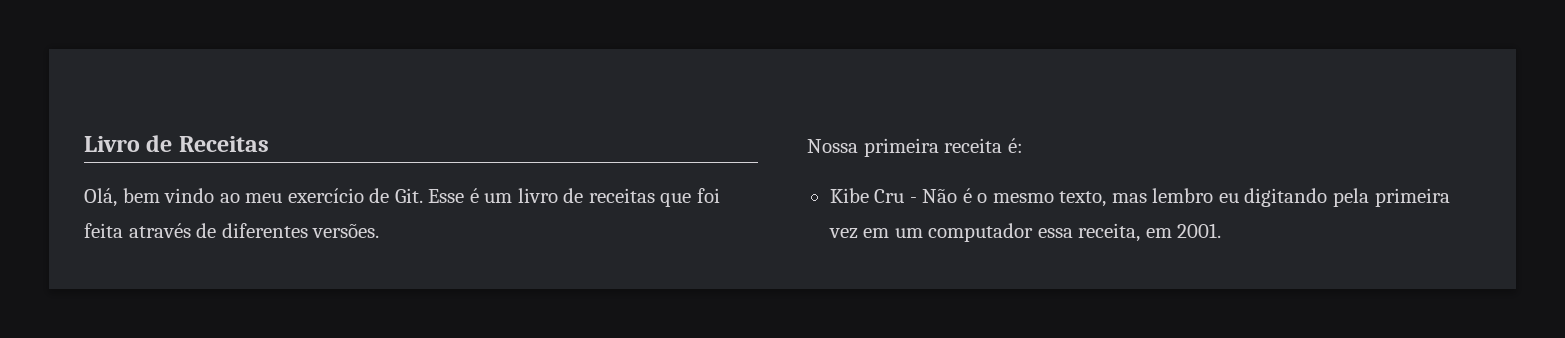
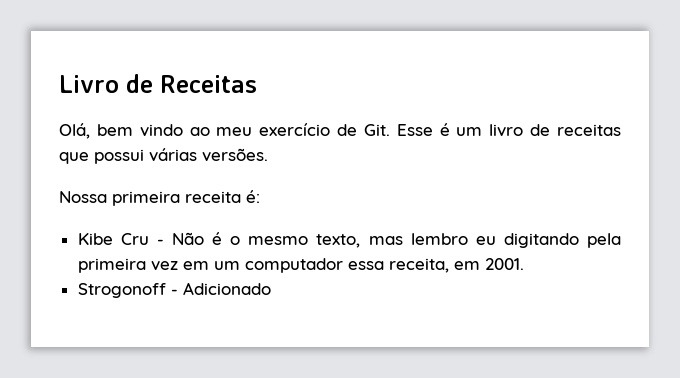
- Olá, bem vindo ao meu exercício de Git. Esse é um livro de receitas que foi feita através de diferentes versões.
+ Olá, bem vindo ao meu exercício de Git. Esse é um livro de receitas que possui várias versões.
+ Strogonoff - Adicionado

